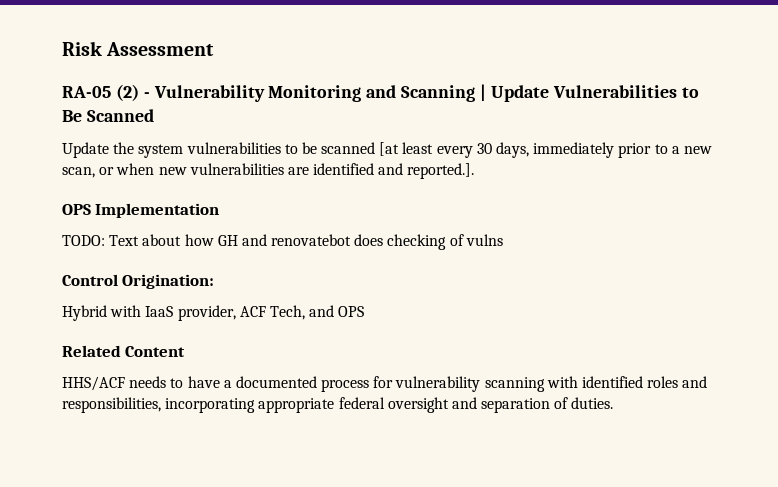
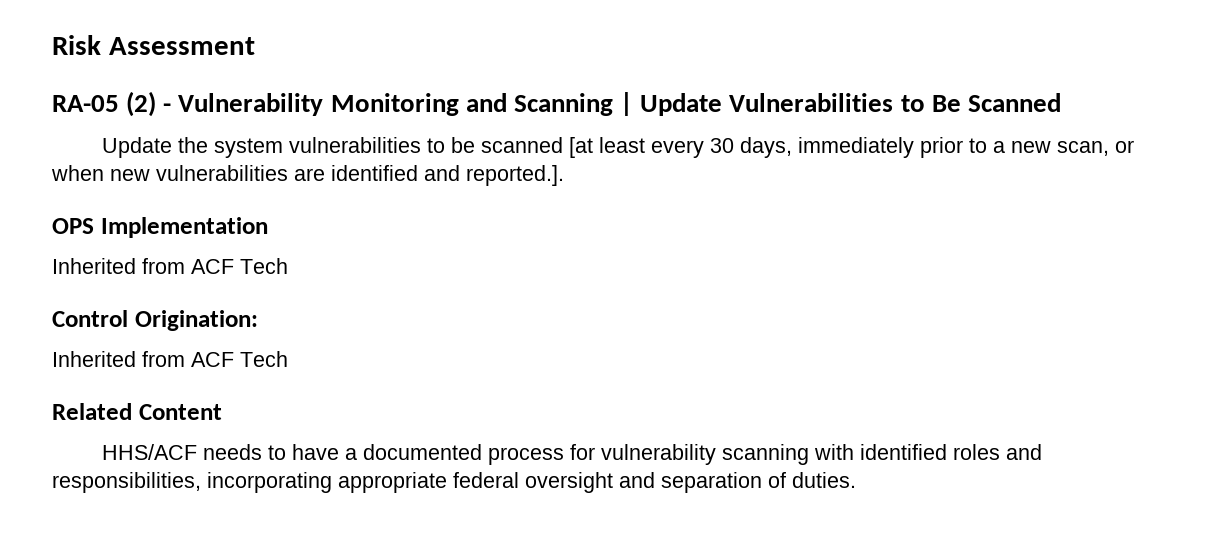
  OPS Implementation
- TODO: Text about how GH and renovatebot does checking of vulns
+ Inherited from ACF Tech
  Control Origination:
- Hybrid with IaaS provider, ACF Tech, and OPS
+ Inherited from ACF Tech

